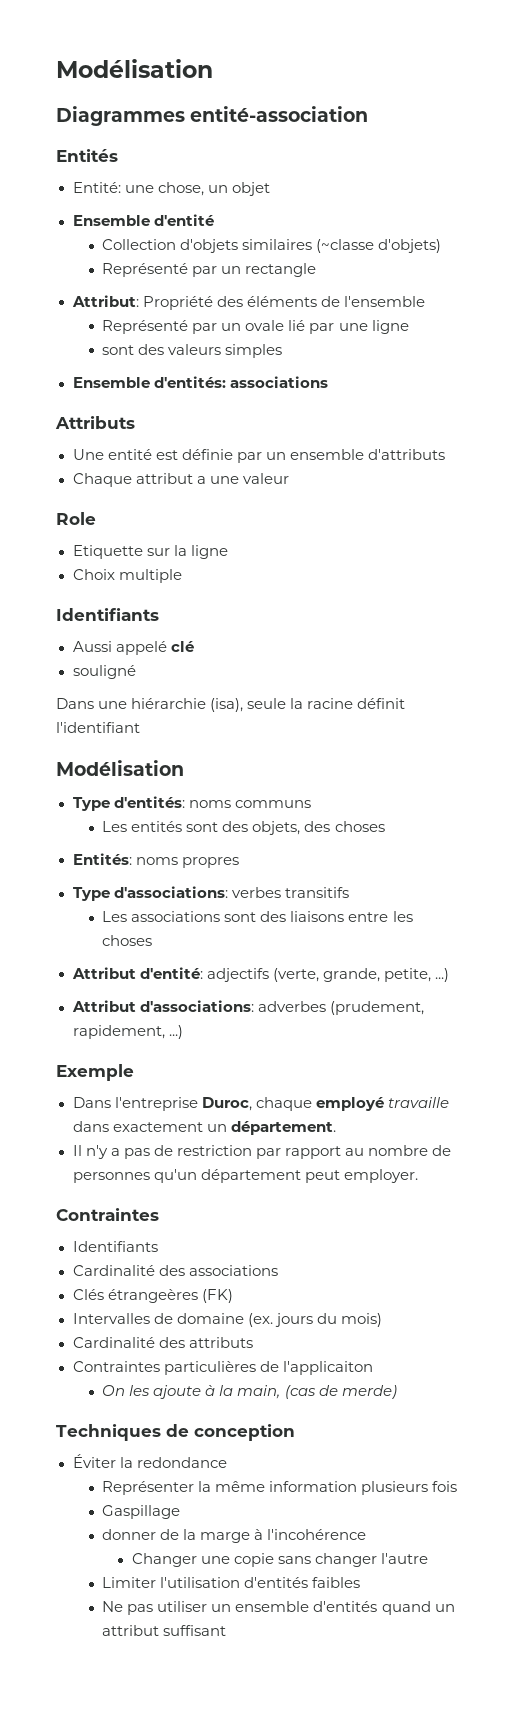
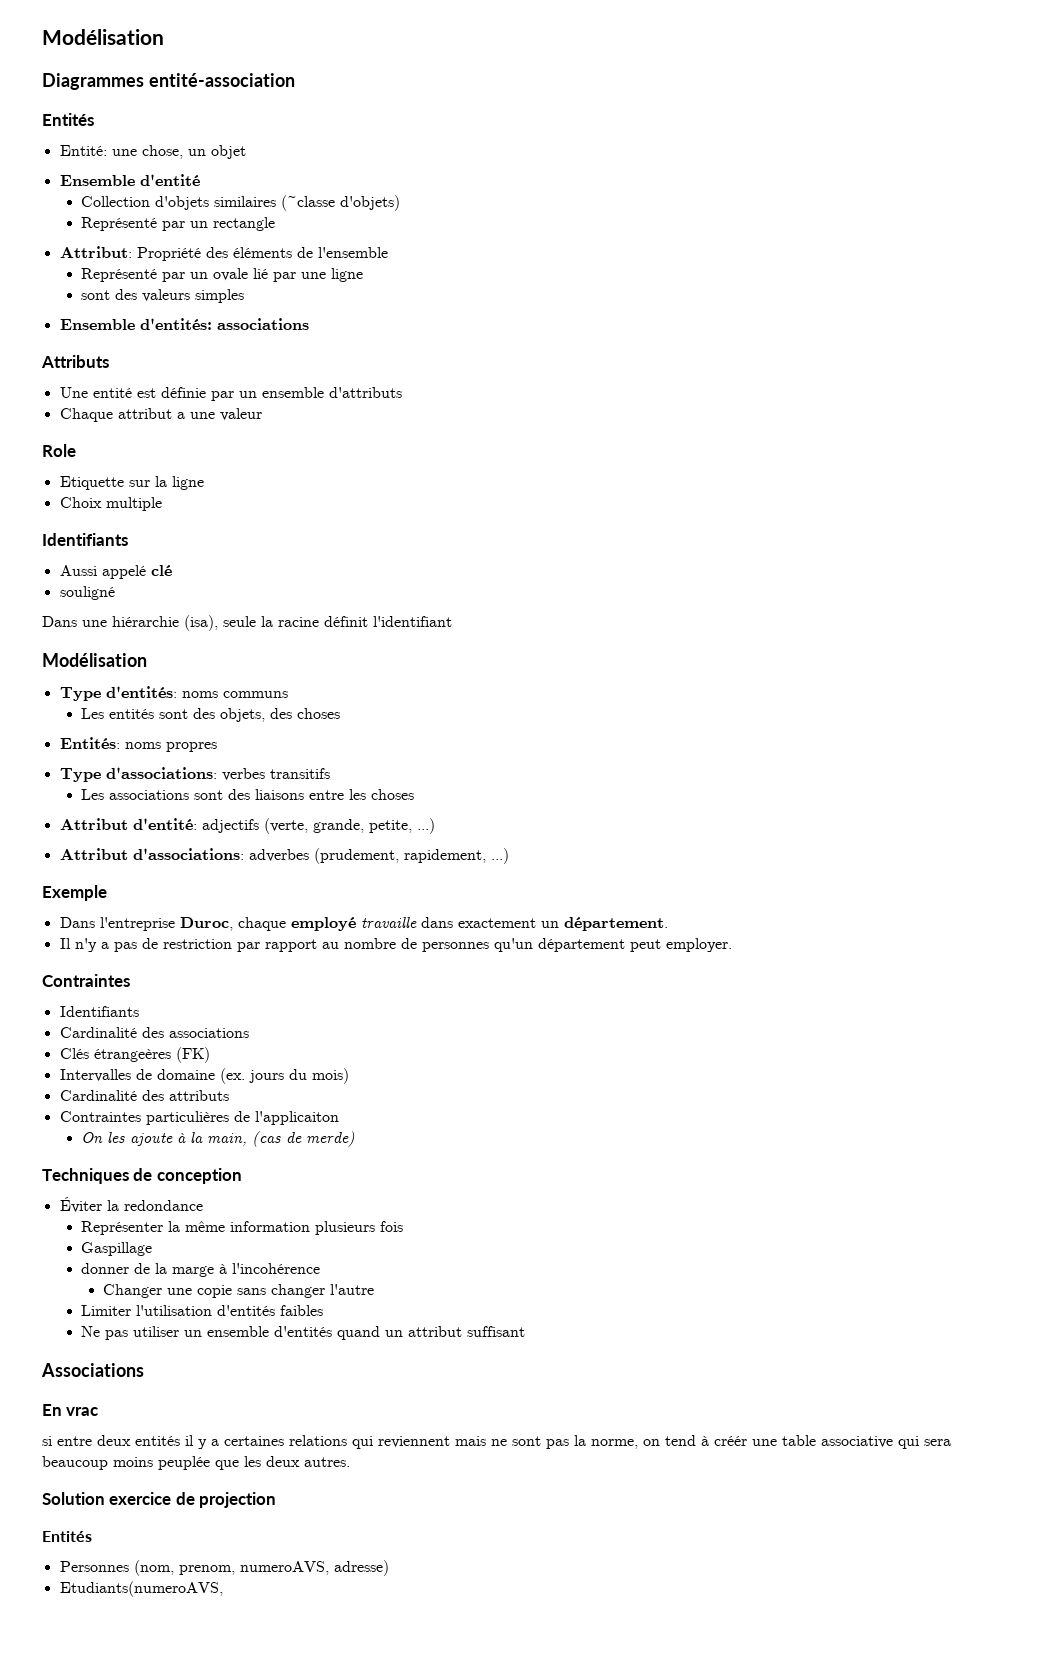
+ Associations
+ En vrac
+ si entre deux entités il y a certaines relations qui reviennent mais ne sont pas la norme, on tend à créér une table associative qui sera beaucoup moins peuplée que les deux autres.
+ Solution exercice de projection
+ Entités
+ Personnes (nom, prenom, numeroAVS, adresse)
+ Etudiants(numeroAVS,

